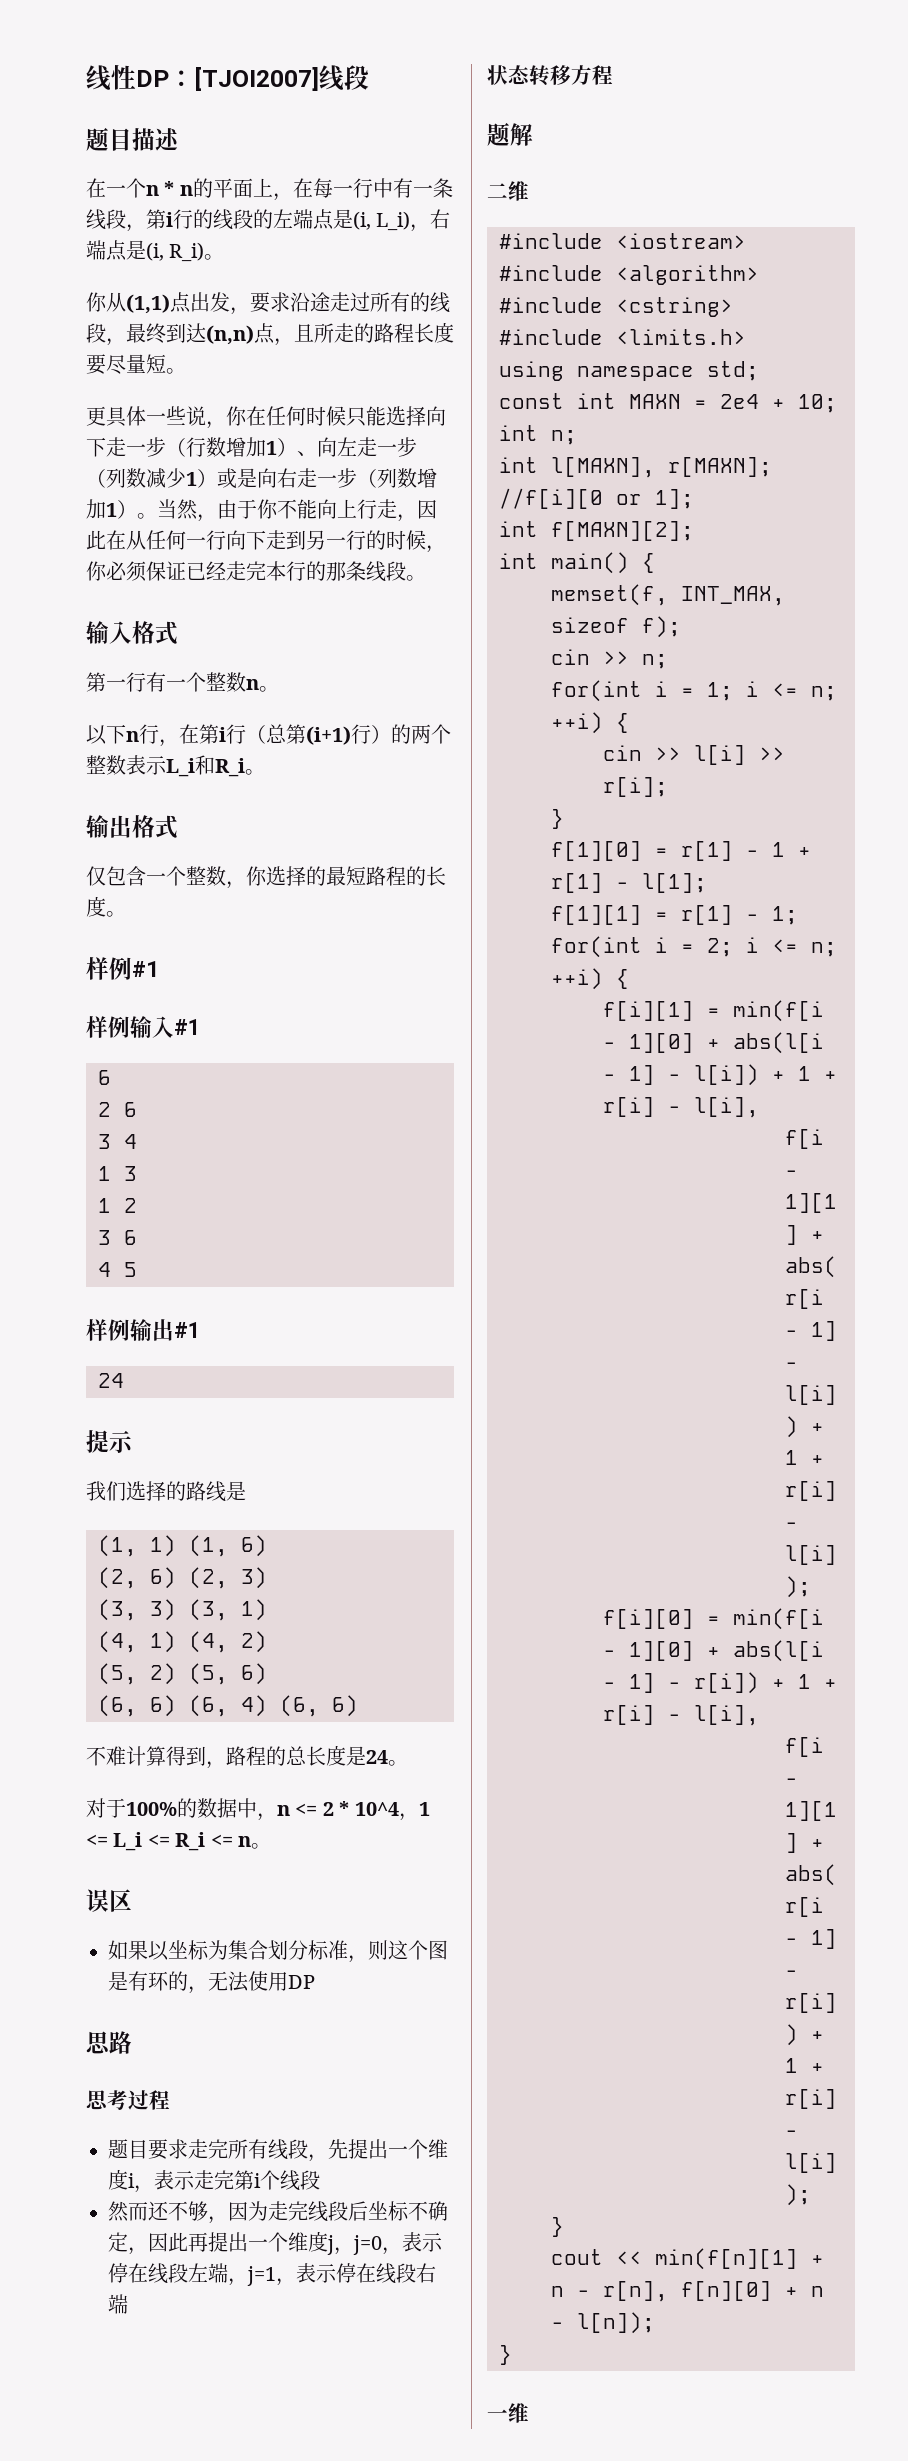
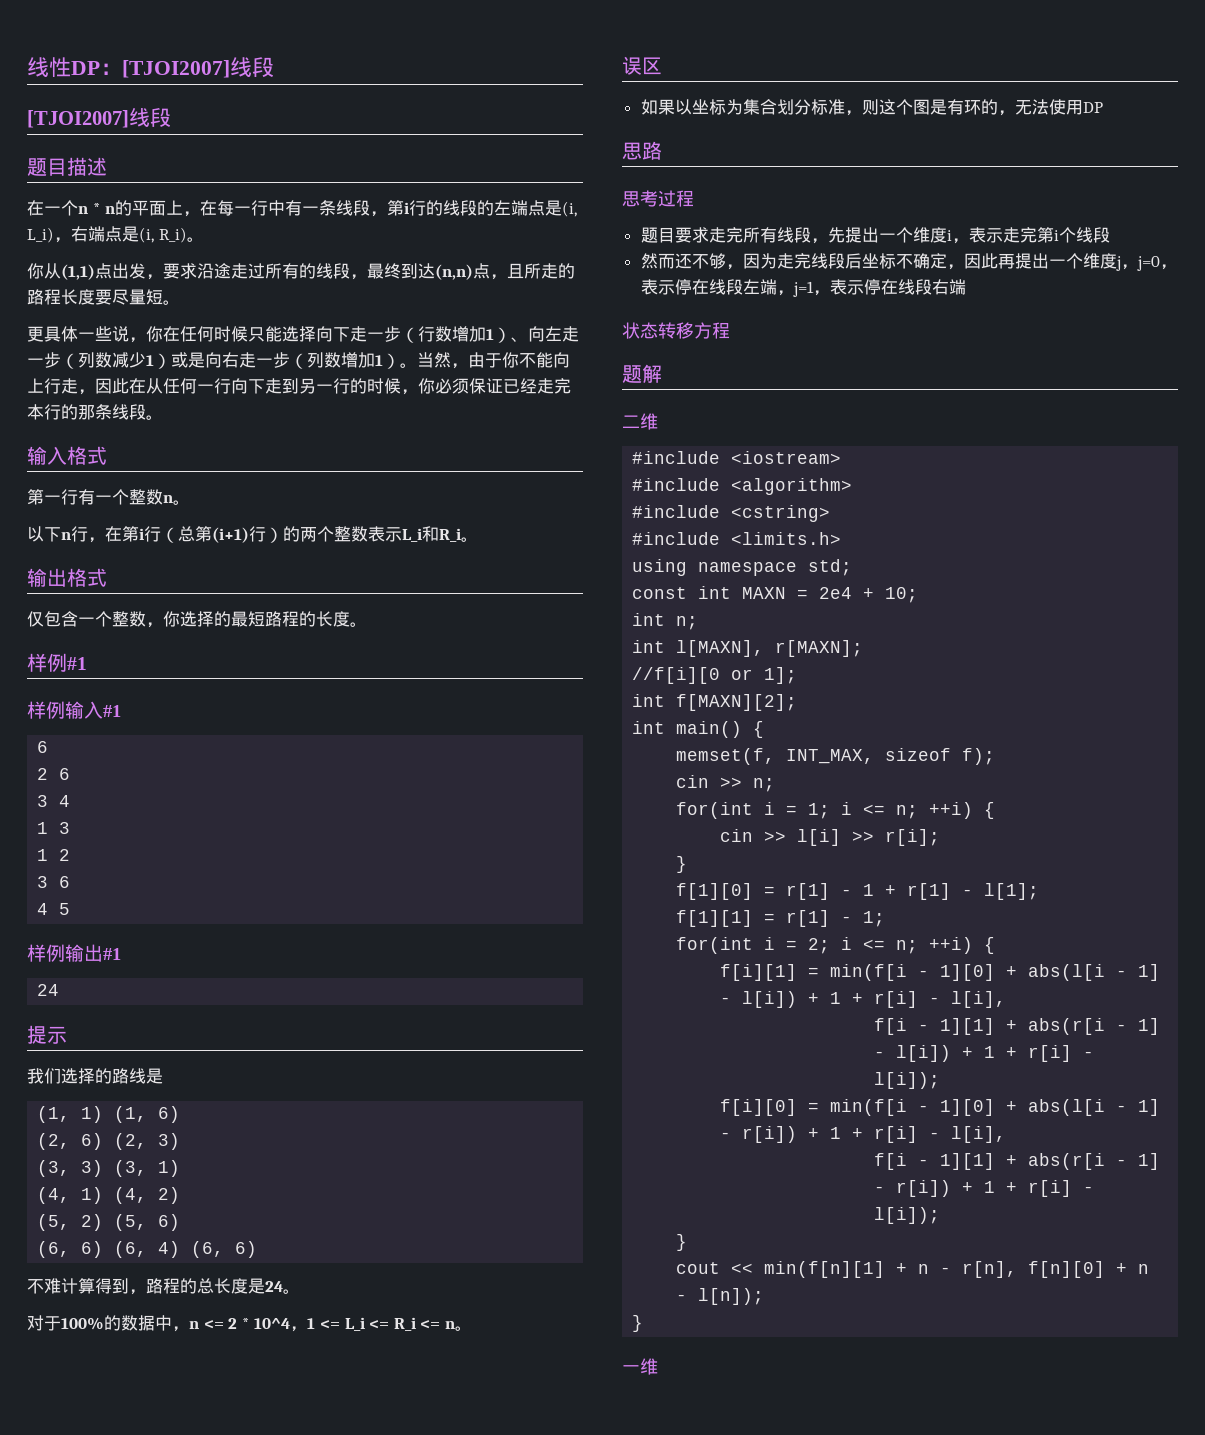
  线性DP：[TJOI2007]线段
+ [TJOI2007]线段

